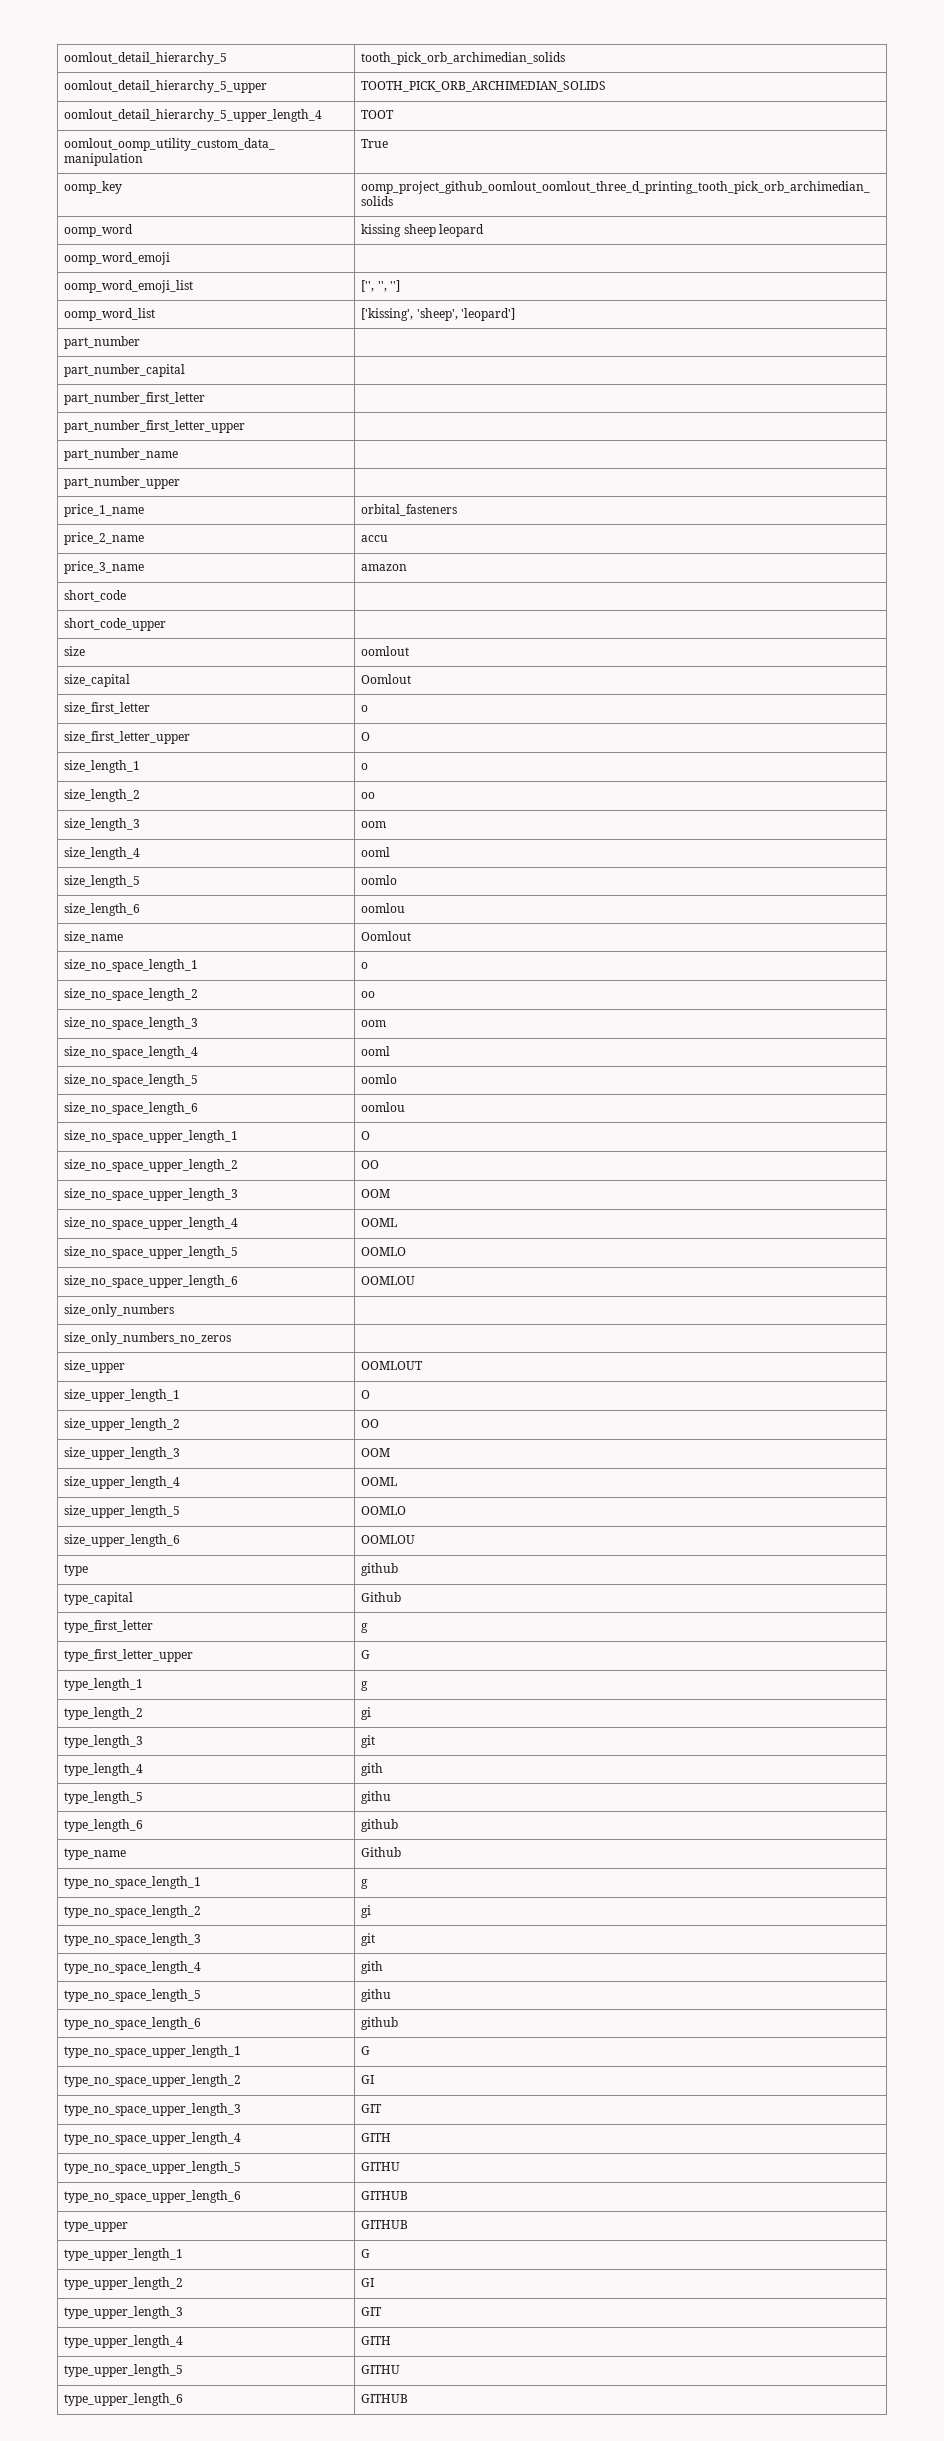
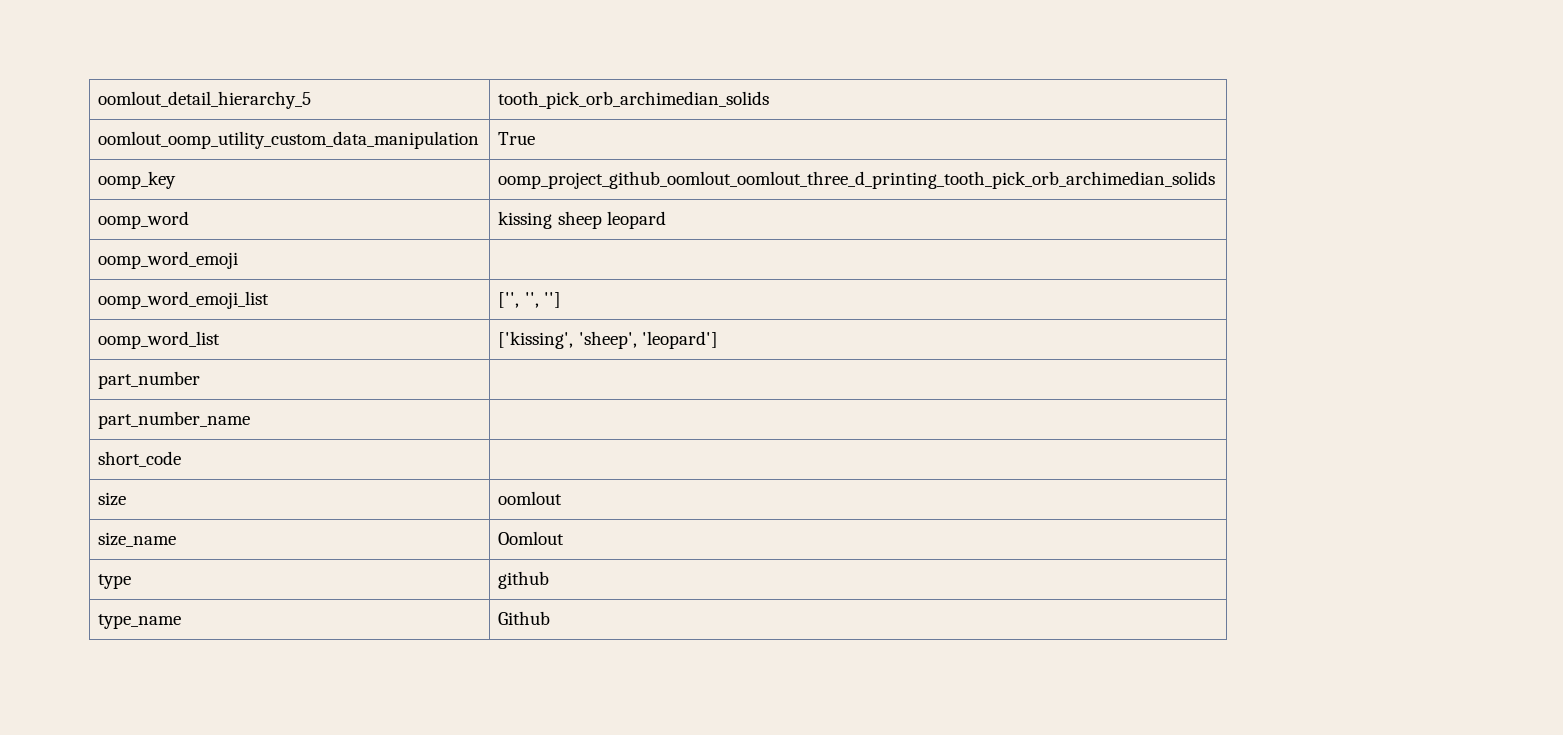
- oomlout_detail_hierarchy_5_upper | TOOTH_PICK_ORB_ARCHIMEDIAN_SOLIDS
- oomlout_detail_hierarchy_5_upper_length_4 | TOOT
- part_number_capital |
- part_number_first_letter |
- part_number_first_letter_upper |
  part_number_name |
- part_number_upper |
- price_1_name | orbital_fasteners
- price_2_name | accu
- price_3_name | amazon
- short_code_upper |
- size_capital | Oomlout
- size_first_letter | o
- size_first_letter_upper | O
- size_length_1 | o
- size_length_2 | oo
- size_length_3 | oom
- size_length_4 | ooml
- size_length_5 | oomlo
- size_length_6 | oomlou
  size_name | Oomlout
- size_no_space_length_1 | o
- size_no_space_length_2 | oo
- size_no_space_length_3 | oom
- size_no_space_length_4 | ooml
- size_no_space_length_5 | oomlo
- size_no_space_length_6 | oomlou
- size_no_space_upper_length_1 | O
- size_no_space_upper_length_2 | OO
- size_no_space_upper_length_3 | OOM
- size_no_space_upper_length_4 | OOML
- size_no_space_upper_length_5 | OOMLO
- size_no_space_upper_length_6 | OOMLOU
- size_only_numbers |
- size_only_numbers_no_zeros |
- size_upper | OOMLOUT
- size_upper_length_1 | O
- size_upper_length_2 | OO
- size_upper_length_3 | OOM
- size_upper_length_4 | OOML
- size_upper_length_5 | OOMLO
- size_upper_length_6 | OOMLOU
  type | github
- type_capital | Github
- type_first_letter | g
- type_first_letter_upper | G
- type_length_1 | g
- type_length_2 | gi
- type_length_3 | git
- type_length_4 | gith
- type_length_5 | githu
- type_length_6 | github
  type_name | Github
- type_no_space_length_1 | g
- type_no_space_length_2 | gi
- type_no_space_length_3 | git
- type_no_space_length_4 | gith
- type_no_space_length_5 | githu
- type_no_space_length_6 | github
- type_no_space_upper_length_1 | G
- type_no_space_upper_length_2 | GI
- type_no_space_upper_length_3 | GIT
- type_no_space_upper_length_4 | GITH
- type_no_space_upper_length_5 | GITHU
- type_no_space_upper_length_6 | GITHUB
- type_upper | GITHUB
- type_upper_length_1 | G
- type_upper_length_2 | GI
- type_upper_length_3 | GIT
- type_upper_length_4 | GITH
- type_upper_length_5 | GITHU
- type_upper_length_6 | GITHUB

